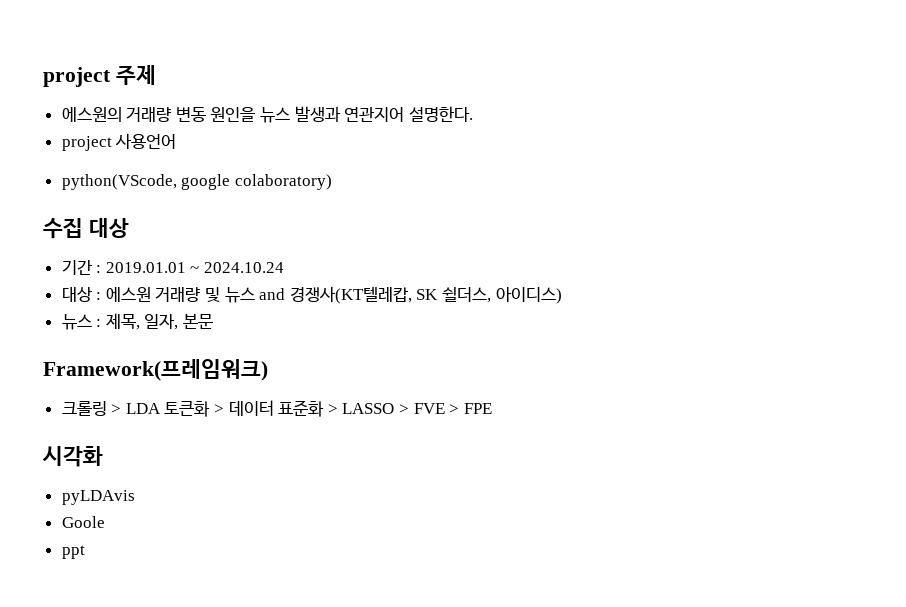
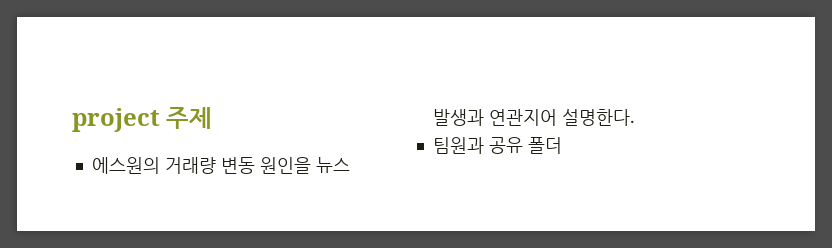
- project 사용언어
- python(VScode, google colaboratory)
- 수집 대상
- 기간 : 2019.01.01 ~ 2024.10.24
- 대상 : 에스원 거래량 및 뉴스 and 경쟁사(KT텔레캅, SK 쉴더스, 아이디스)
- 뉴스 : 제목, 일자, 본문
- Framework(프레임워크)
- 크롤링 > LDA 토큰화 > 데이터 표준화 > LASSO > FVE > FPE
- 시각화
- pyLDAvis
- Goole
- ppt
+ 팀원과 공유 폴더

